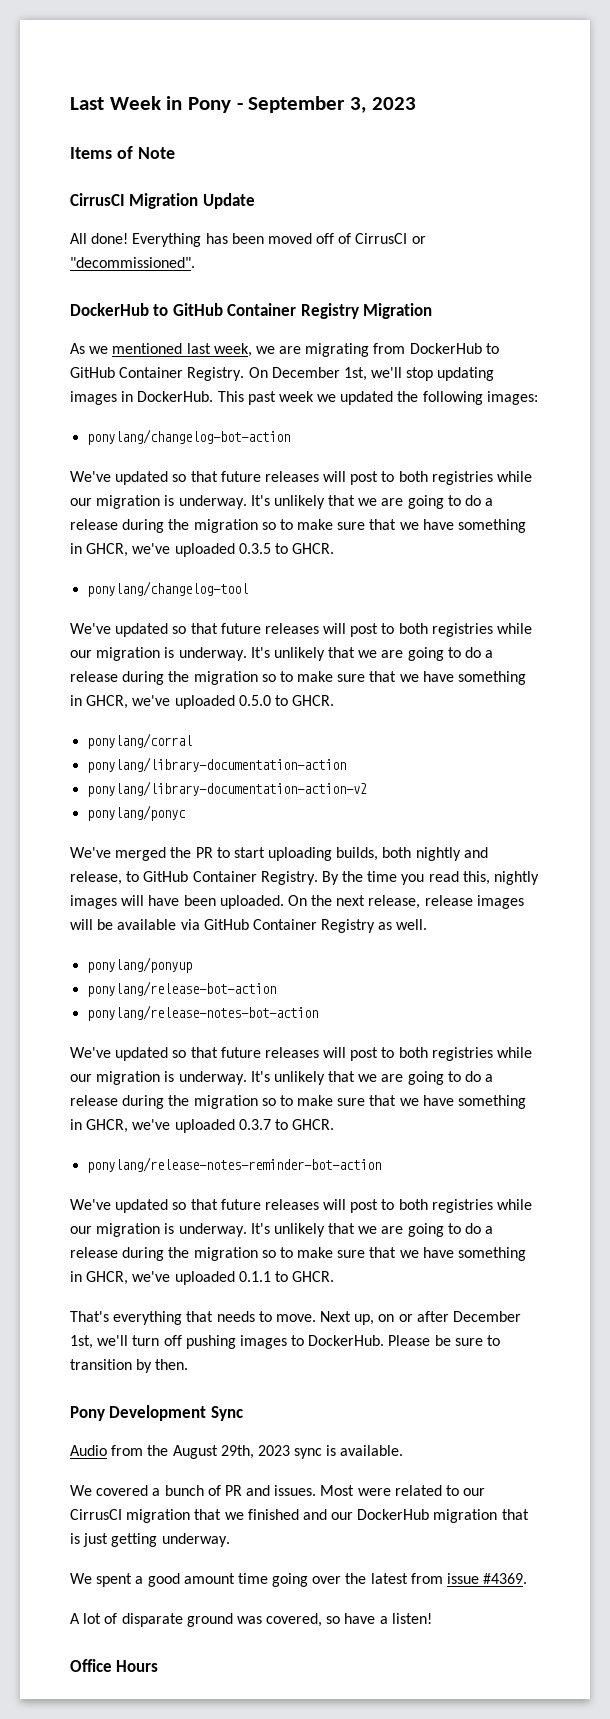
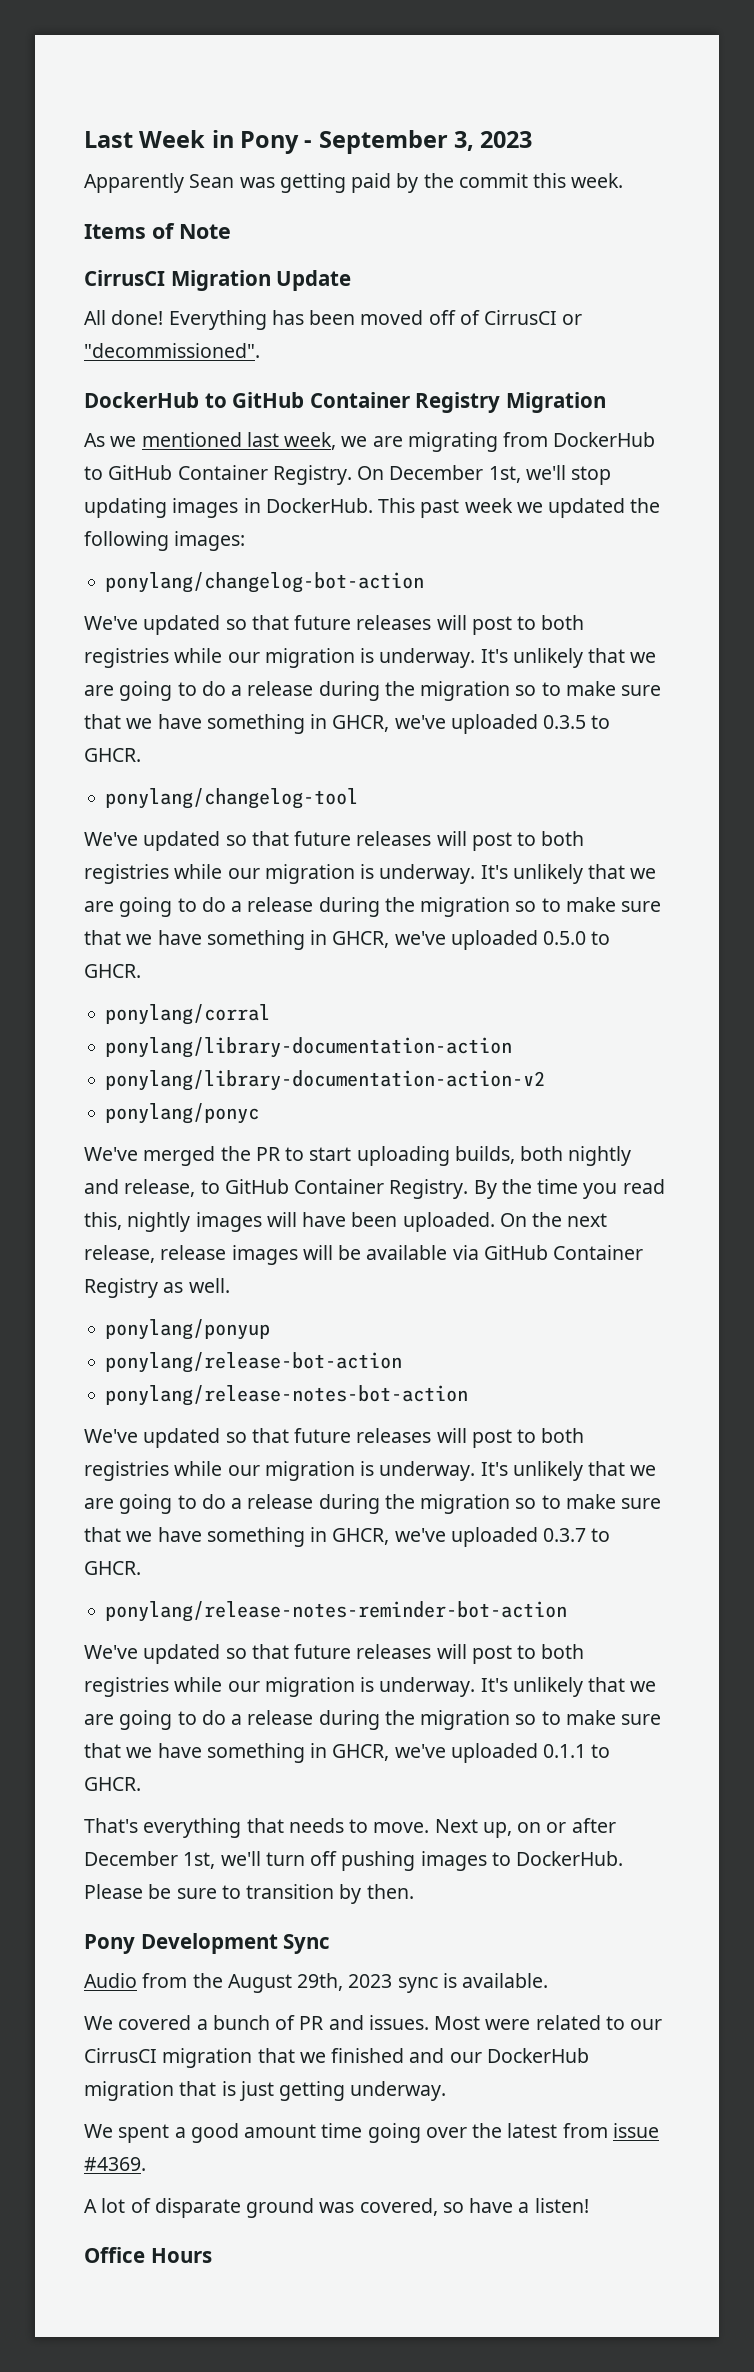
+ Apparently Sean was getting paid by the commit this week.

